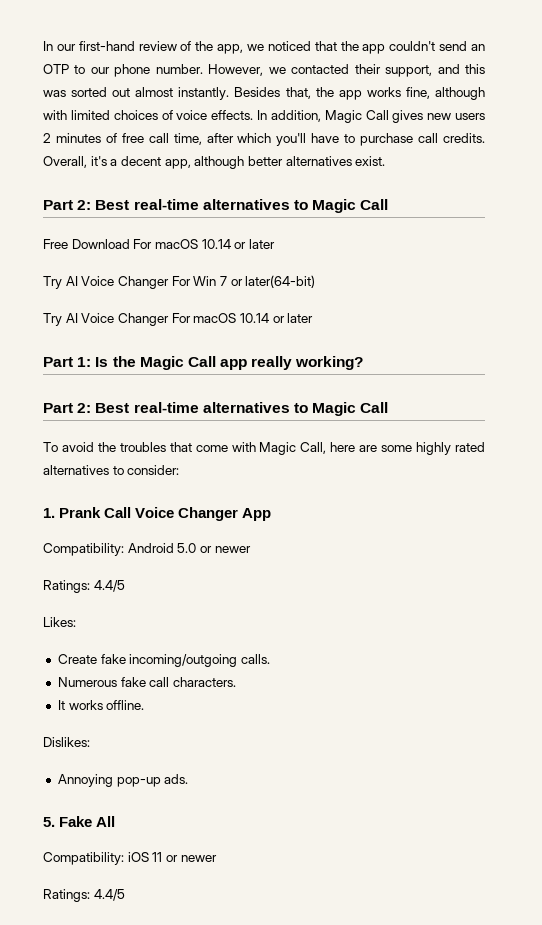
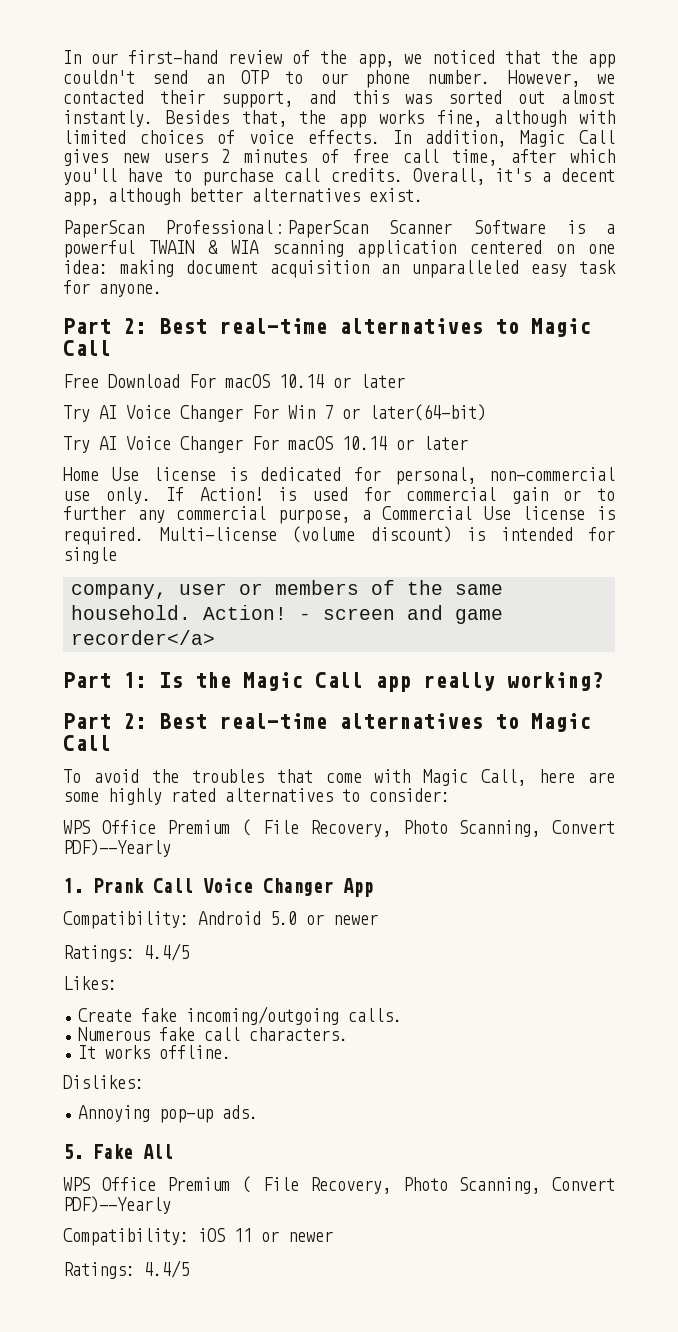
+ PaperScan Professional：PaperScan Scanner Software is a powerful TWAIN & WIA scanning application centered on one idea: making document acquisition an unparalleled easy task for anyone.
+ Home Use license is dedicated for personal, non-commercial use only. If Action! is used for commercial gain or to further any commercial purpose, a Commercial Use license is required. Multi-license (volume discount) is intended for single
+ company, user or members of the same household. Action! - screen and game recorder</a>
  To avoid the troubles that come with Magic Call, here are some highly rated alternatives to consider:
+ WPS Office Premium ( File Recovery, Photo Scanning, Convert PDF)--Yearly
  5. Fake All
+ WPS Office Premium ( File Recovery, Photo Scanning, Convert PDF)--Yearly

